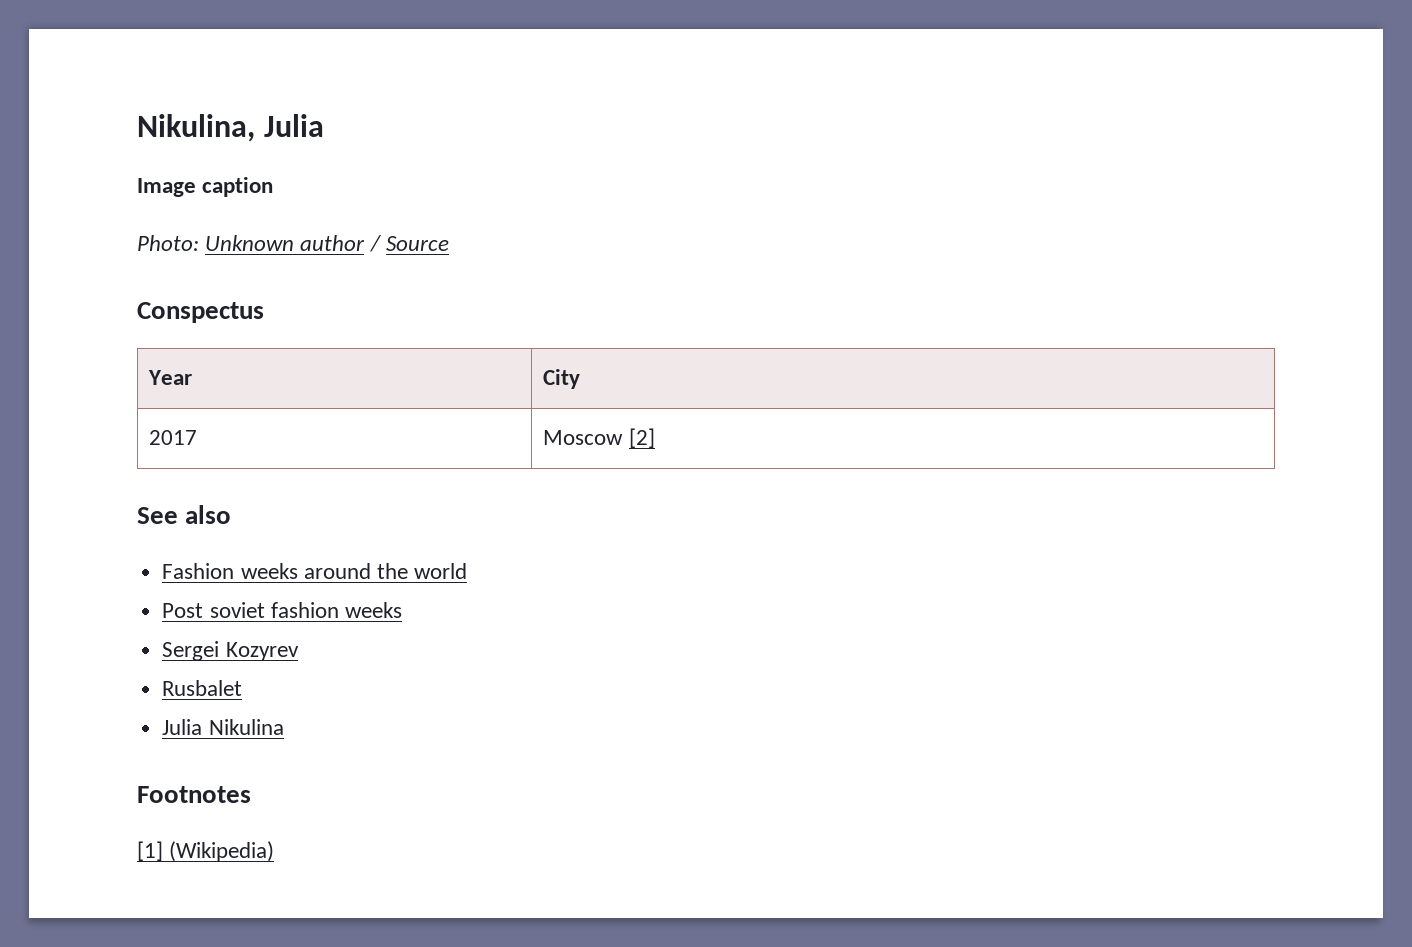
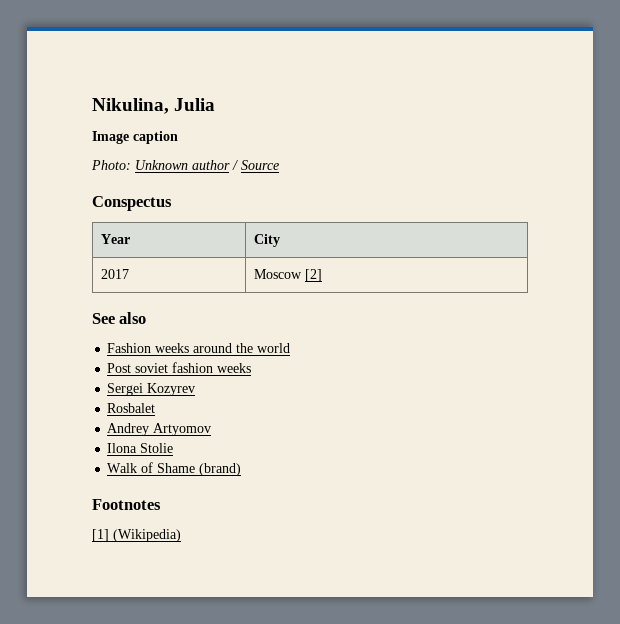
- Rusbalet
- Julia Nikulina
+ Rosbalet
+ Andrey Artyomov
+ Ilona Stolie
+ Walk of Shame (brand)

